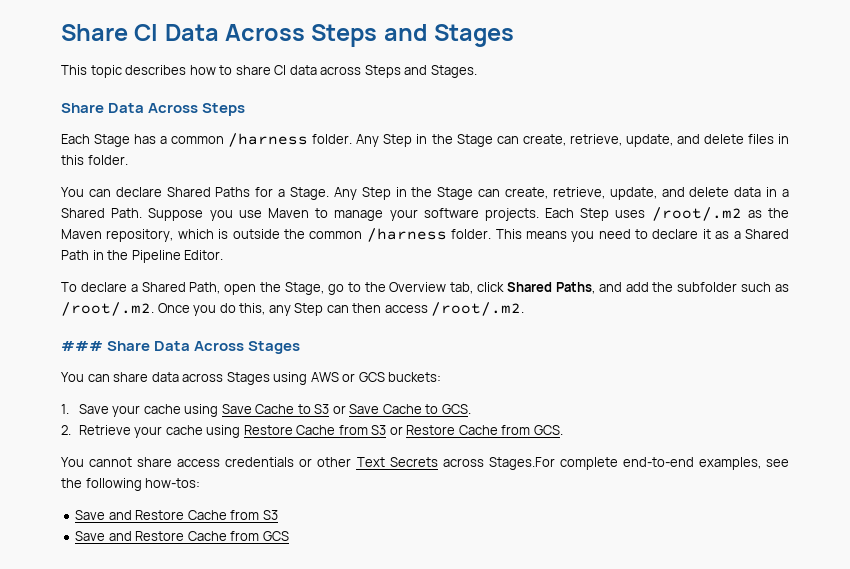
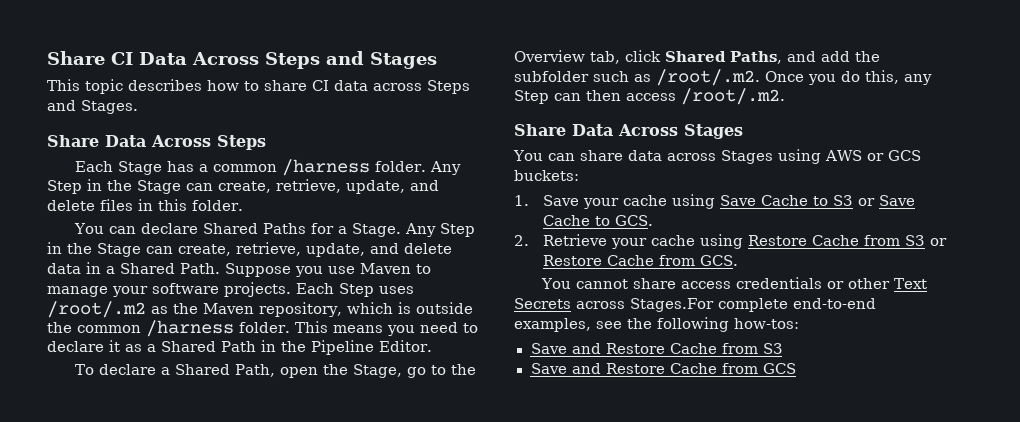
- ### Share Data Across Stages
+ Share Data Across Stages

